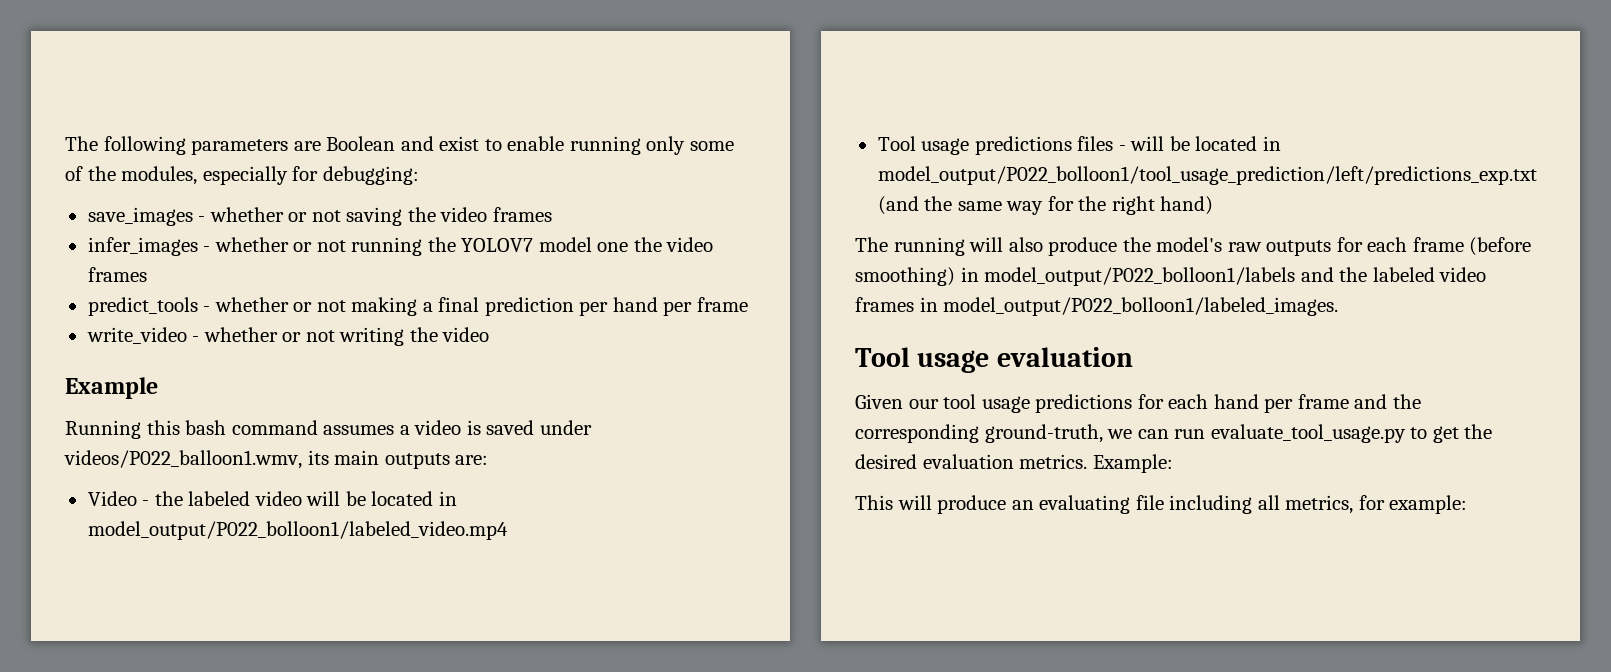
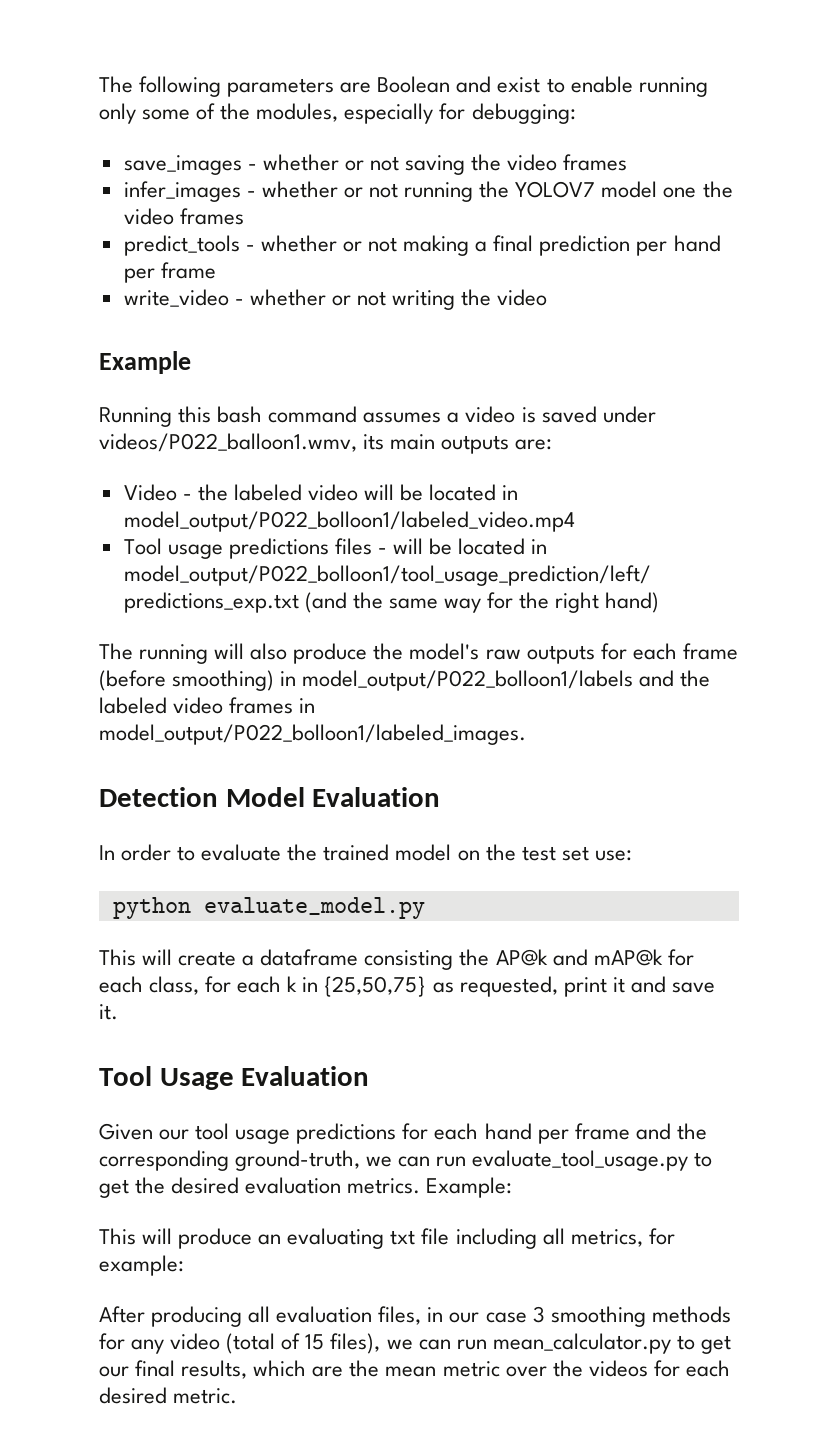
- Tool usage evaluation
+ Detection Model Evaluation
+ In order to evaluate the trained model on the test set use:
+ python evaluate_model.py
+ This will create a dataframe consisting the AP@k and mAP@k for each class, for each k in {25,50,75} as requested, print it and save it.
+ Tool Usage Evaluation
- This will produce an evaluating file including all metrics, for example:
+ This will produce an evaluating txt file including all metrics, for example:
+ After producing all evaluation files, in our case 3 smoothing methods for any video (total of 15 files), we can run mean_calculator.py to get our final results, which are the mean metric over the videos for each desired metric.

